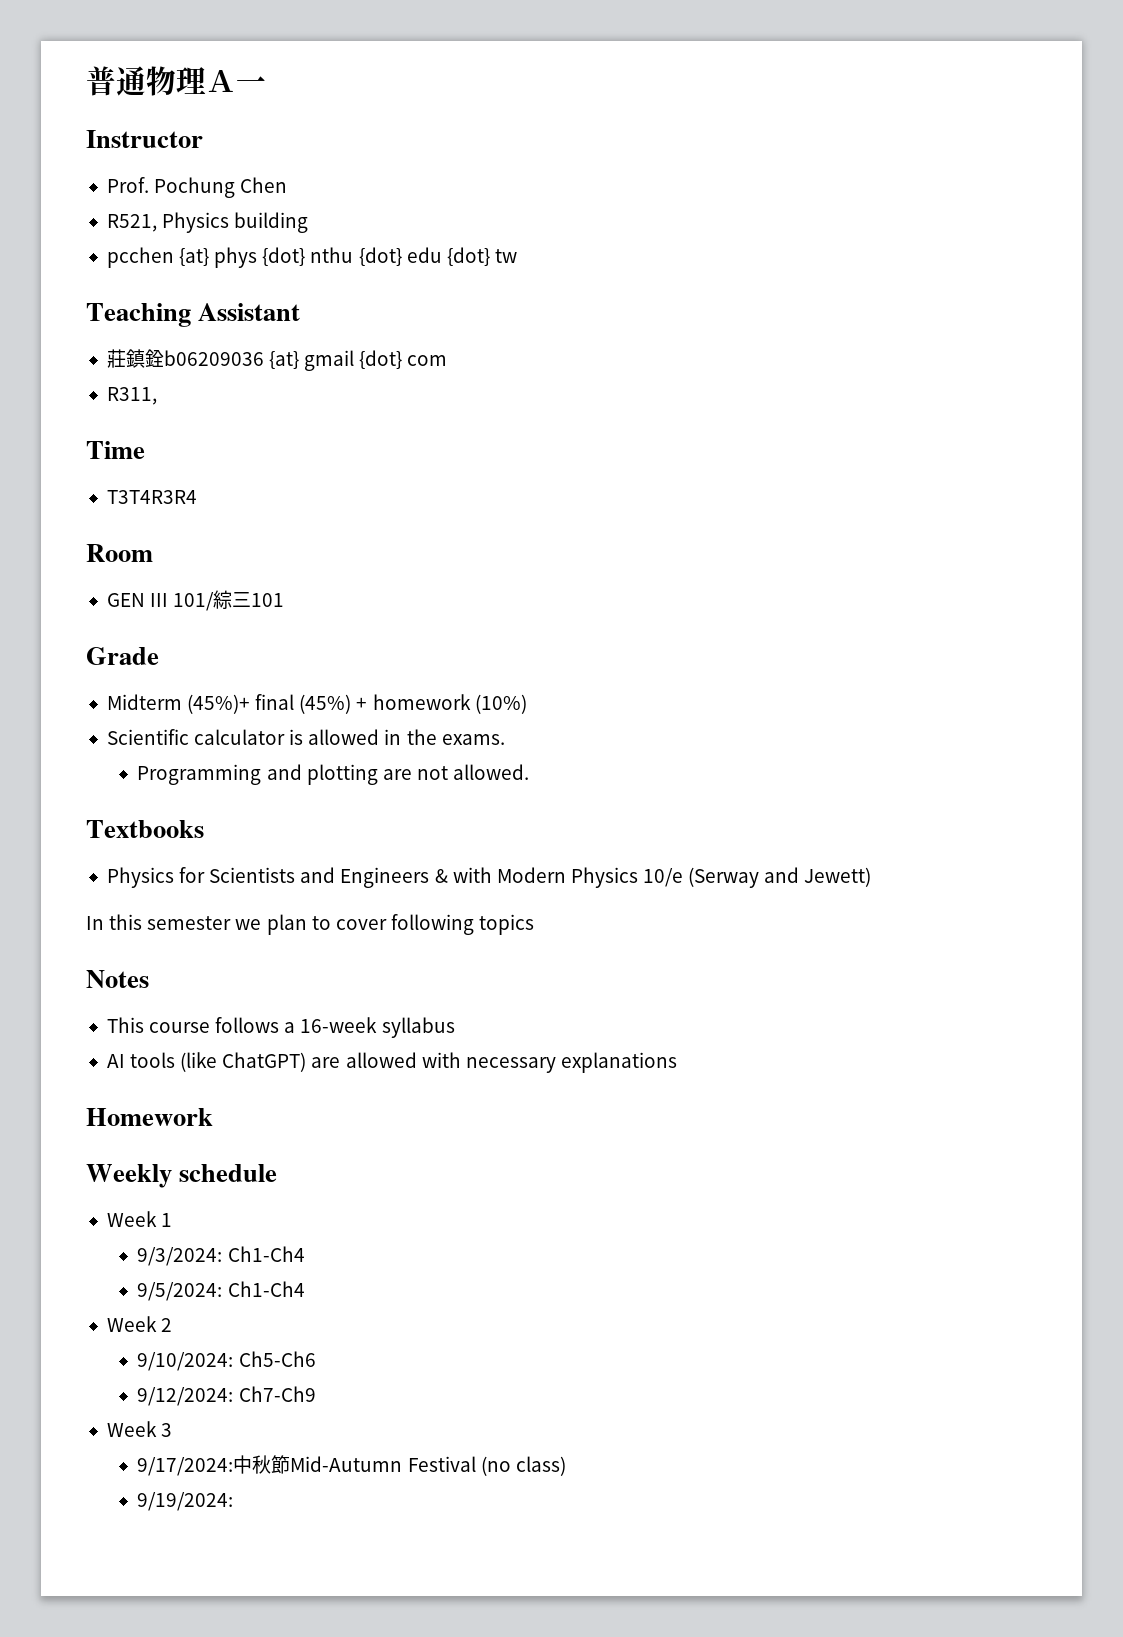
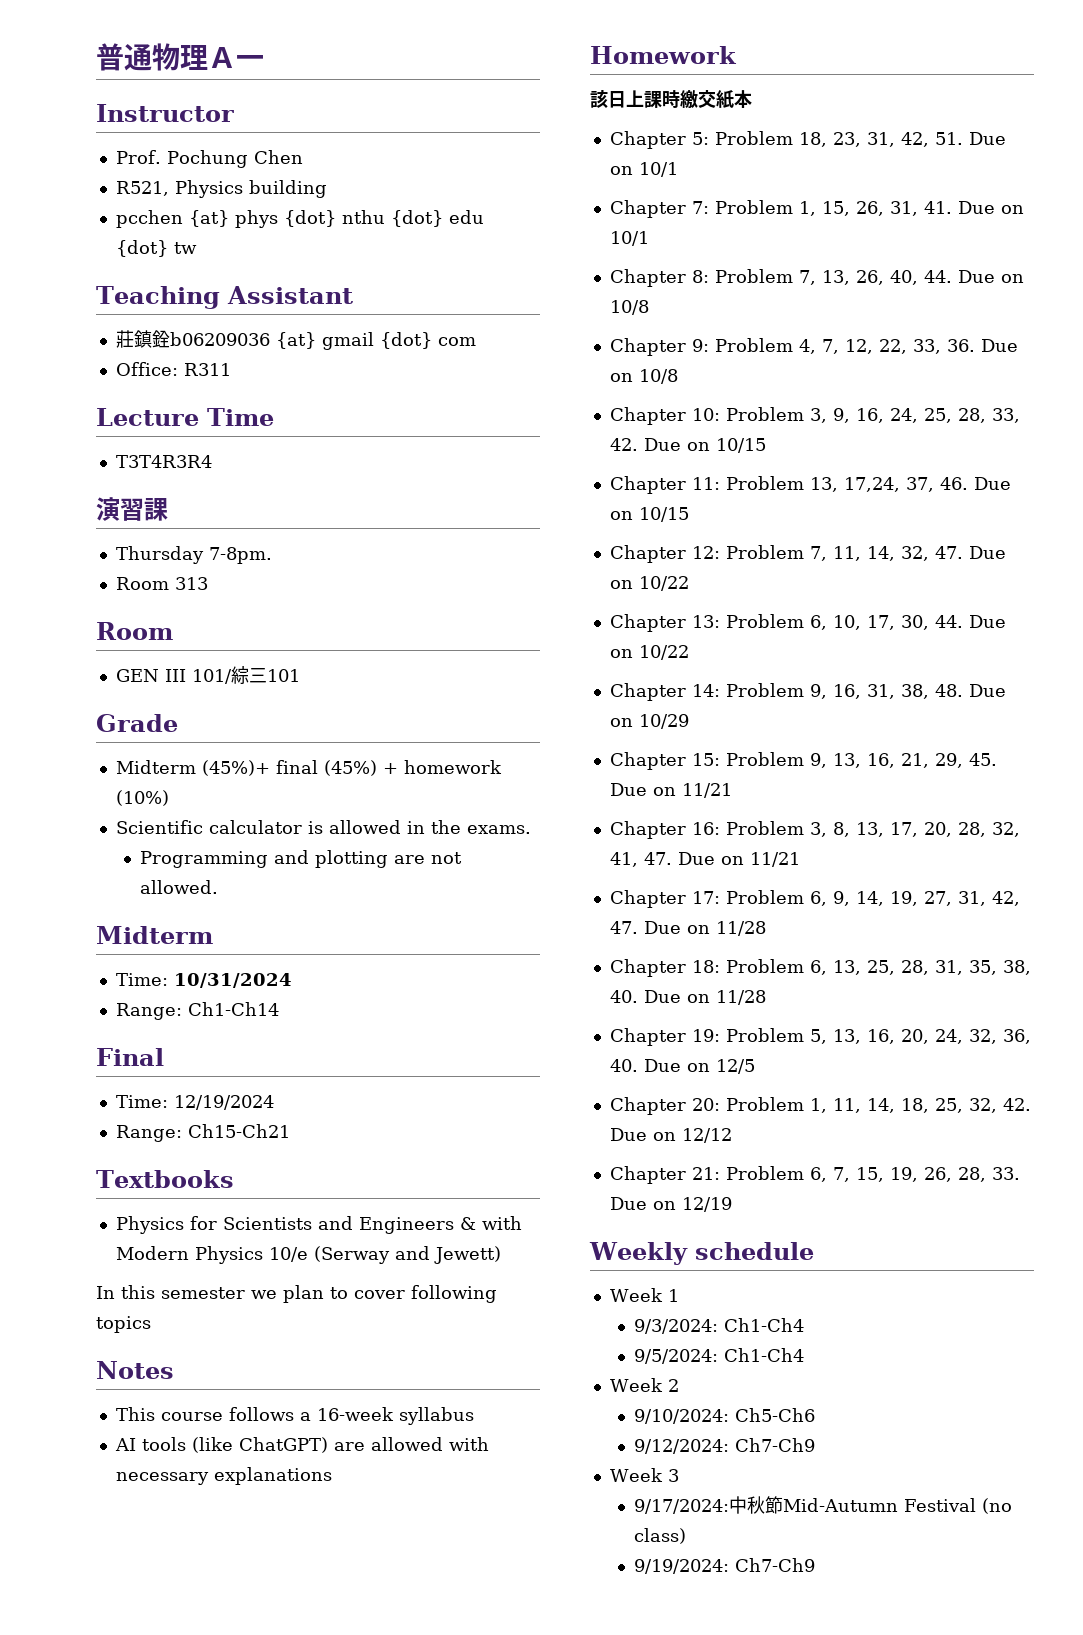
- R311,
- Time
+ Office: R311
+ Lecture Time
+ 演習課
+ Thursday 7-8pm.
+ Room 313
  Programming and plotting are not allowed.
+ Midterm
+ Time: 10/31/2024
+ Range: Ch1-Ch14
+ Final
+ Time: 12/19/2024
+ Range: Ch15-Ch21
+ 該日上課時繳交紙本
+ Chapter 5: Problem 18, 23, 31, 42, 51. Due on 10/1
+ Chapter 7: Problem 1, 15, 26, 31, 41. Due on 10/1
+ Chapter 8: Problem 7, 13, 26, 40, 44. Due on 10/8
+ Chapter 9: Problem 4, 7, 12, 22, 33, 36. Due on 10/8
+ Chapter 10: Problem 3, 9, 16, 24, 25, 28, 33, 42. Due on 10/15
+ Chapter 11: Problem 13, 17,24, 37, 46. Due on 10/15
+ Chapter 12: Problem 7, 11, 14, 32, 47. Due on 10/22
+ Chapter 13: Problem 6, 10, 17, 30, 44. Due on 10/22
+ Chapter 14: Problem 9, 16, 31, 38, 48. Due on 10/29
+ Chapter 15: Problem 9, 13, 16, 21, 29, 45. Due on 11/21
+ Chapter 16: Problem 3, 8, 13, 17, 20, 28, 32, 41, 47. Due on 11/21
+ Chapter 17: Problem 6, 9, 14, 19, 27, 31, 42, 47. Due on 11/28
+ Chapter 18: Problem 6, 13, 25, 28, 31, 35, 38, 40. Due on 11/28
+ Chapter 19: Problem 5, 13, 16, 20, 24, 32, 36, 40. Due on 12/5
+ Chapter 20: Problem 1, 11, 14, 18, 25, 32, 42. Due on 12/12
+ Chapter 21: Problem 6, 7, 15, 19, 26, 28, 33. Due on 12/19
- 9/19/2024:
+ 9/19/2024: Ch7-Ch9

